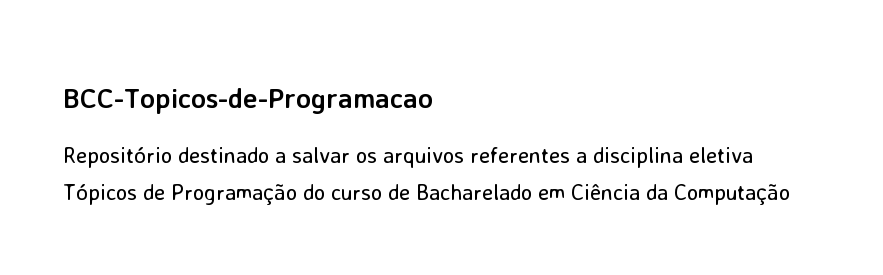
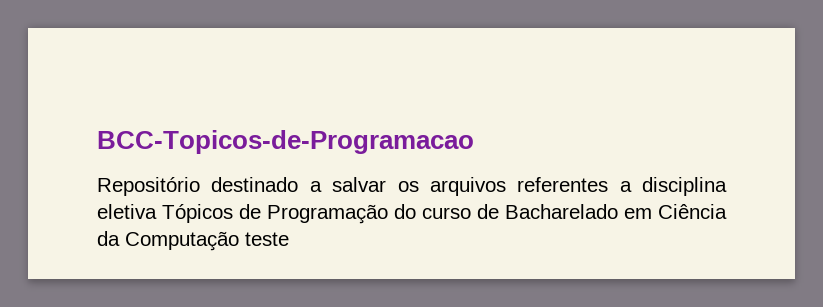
- Repositório destinado a salvar os arquivos referentes a disciplina eletiva Tópicos de Programação do curso de Bacharelado em Ciência da Computação
+ Repositório destinado a salvar os arquivos referentes a disciplina eletiva Tópicos de Programação do curso de Bacharelado em Ciência da Computação teste

